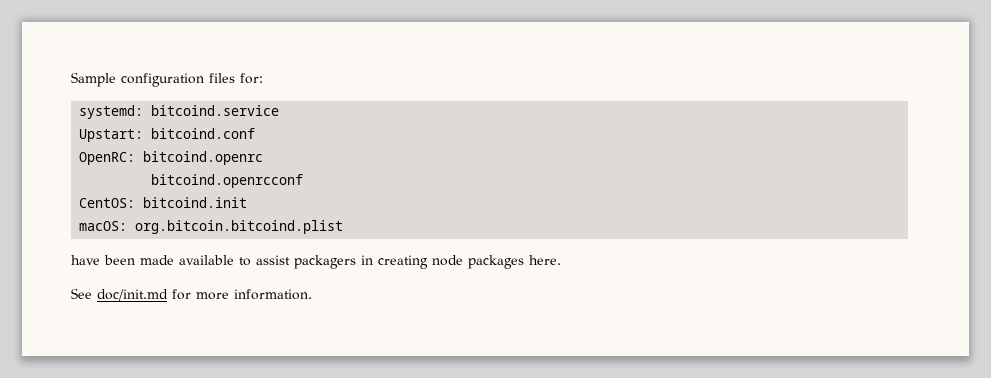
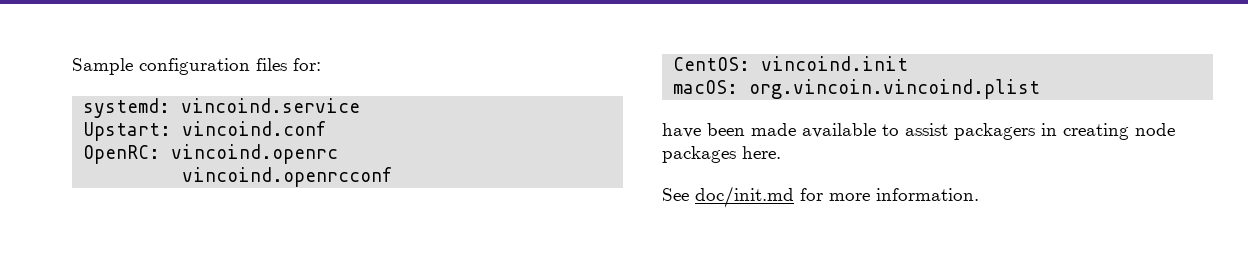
- systemd: bitcoind.service
+ systemd: vincoind.service
- Upstart: bitcoind.conf
+ Upstart: vincoind.conf
- OpenRC: bitcoind.openrc
- bitcoind.openrcconf
+ OpenRC: vincoind.openrc
+ vincoind.openrcconf
- CentOS: bitcoind.init
+ CentOS: vincoind.init
- macOS: org.bitcoin.bitcoind.plist
+ macOS: org.vincoin.vincoind.plist

